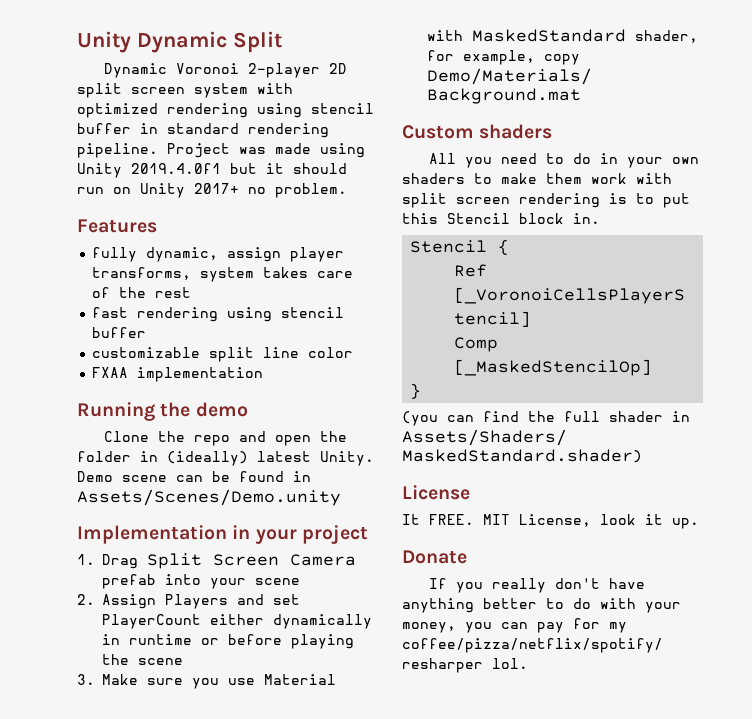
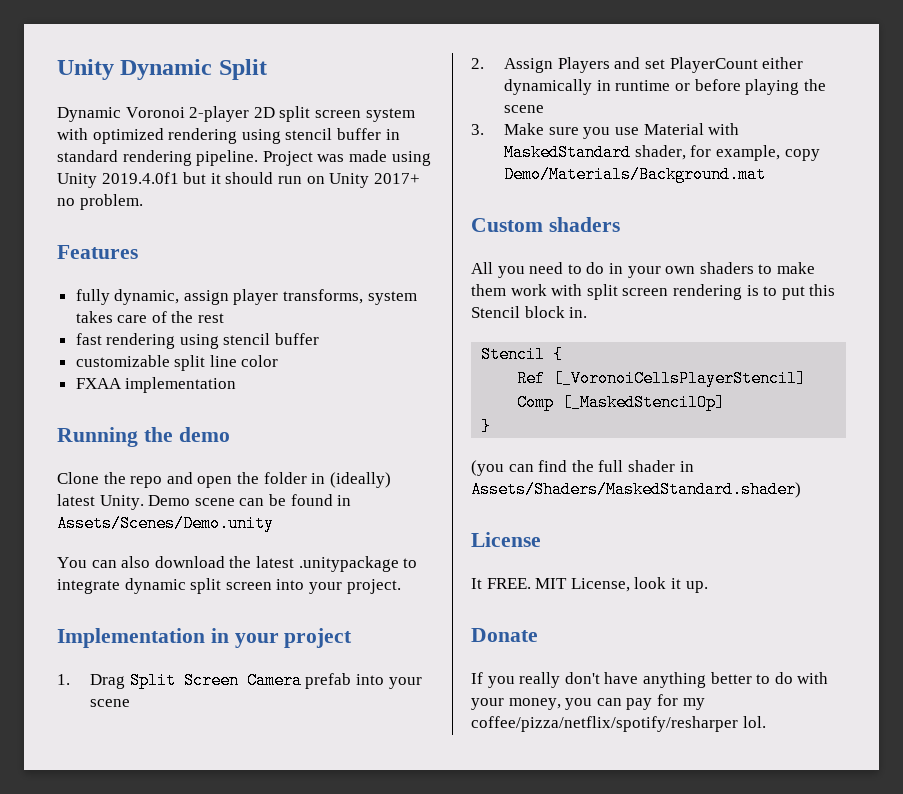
+ You can also download the latest .unitypackage to integrate dynamic split screen into your project.

